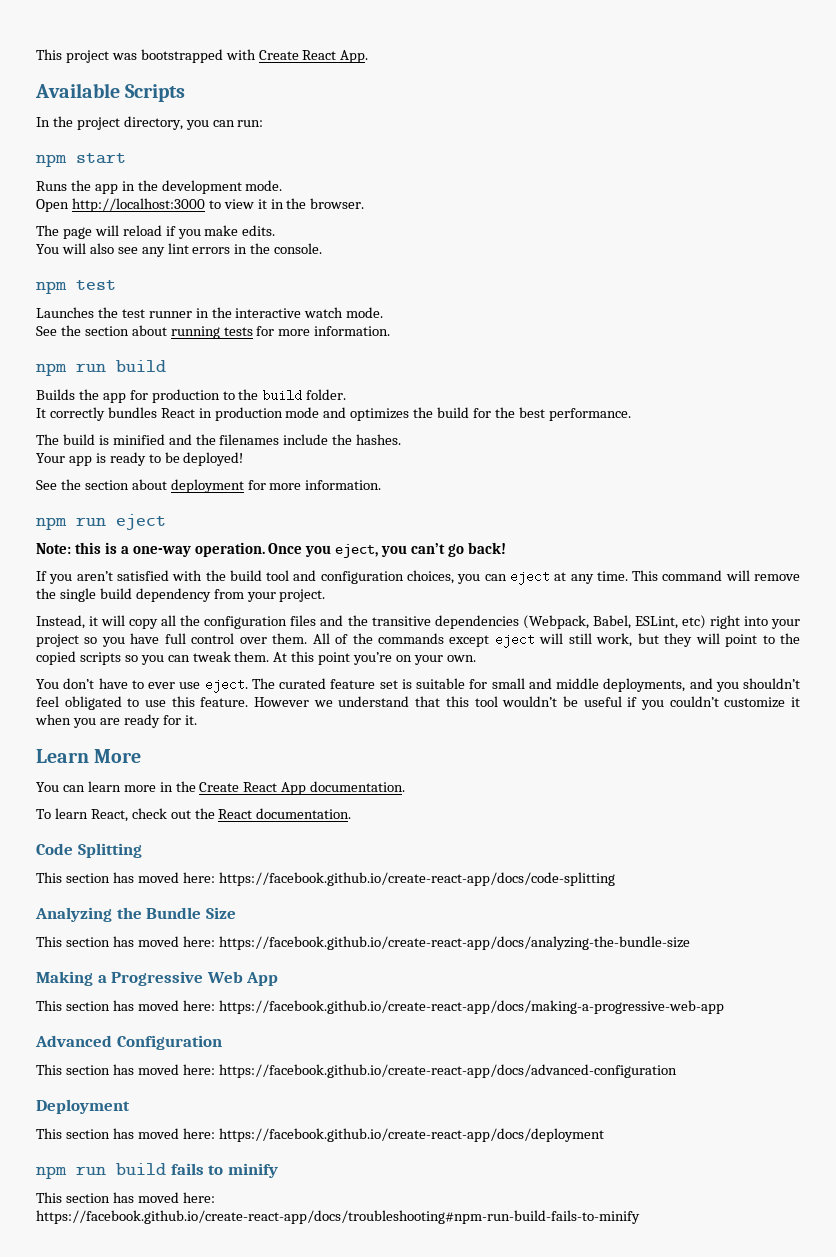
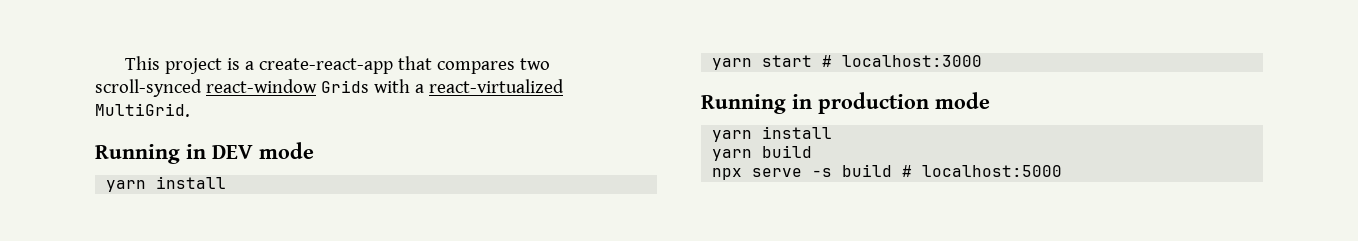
- This project was bootstrapped with Create React App.
- Available Scripts
- In the project directory, you can run:
- npm start
- Runs the app in the development mode.
- Open http://localhost:3000 to view it in the browser.
- The page will reload if you make edits.
- You will also see any lint errors in the console.
- npm test
- Launches the test runner in the interactive watch mode.
- See the section about running tests for more information.
- npm run build
- Builds the app for production to the build folder.
- It correctly bundles React in production mode and optimizes the build for the best performance.
- The build is minified and the filenames include the hashes.
- Your app is ready to be deployed!
- See the section about deployment for more information.
- npm run eject
- Note: this is a one-way operation. Once you eject, you can’t go back!
- If you aren’t satisfied with the build tool and configuration choices, you can eject at any time. This command will remove the single build dependency from your project.
- Instead, it will copy all the configuration files and the transitive dependencies (Webpack, Babel, ESLint, etc) right into your project so you have full control over them. All of the commands except eject will still work, but they will point to the copied scripts so you can tweak them. At this point you’re on your own.
- You don’t have to ever use eject. The curated feature set is suitable for small and middle deployments, and you shouldn’t feel obligated to use this feature. However we understand that this tool wouldn’t be useful if you couldn’t customize it when you are ready for it.
- Learn More
- You can learn more in the Create React App documentation.
- To learn React, check out the React documentation.
- Code Splitting
- This section has moved here: https://facebook.github.io/create-react-app/docs/code-splitting
- Analyzing the Bundle Size
- This section has moved here: https://facebook.github.io/create-react-app/docs/analyzing-the-bundle-size
- Making a Progressive Web App
- This section has moved here: https://facebook.github.io/create-react-app/docs/making-a-progressive-web-app
- Advanced Configuration
- This section has moved here: https://facebook.github.io/create-react-app/docs/advanced-configuration
- Deployment
- This section has moved here: https://facebook.github.io/create-react-app/docs/deployment
- npm run build fails to minify
- This section has moved here: https://facebook.github.io/create-react-app/docs/troubleshooting#npm-run-build-fails-to-minify
+ This project is a create-react-app that compares two scroll-synced react-window Grids with a react-virtualized MultiGrid.
+ Running in DEV mode
+ yarn install
+ yarn start # localhost:3000
+ Running in production mode
+ yarn install
+ yarn build
+ npx serve -s build # localhost:5000

